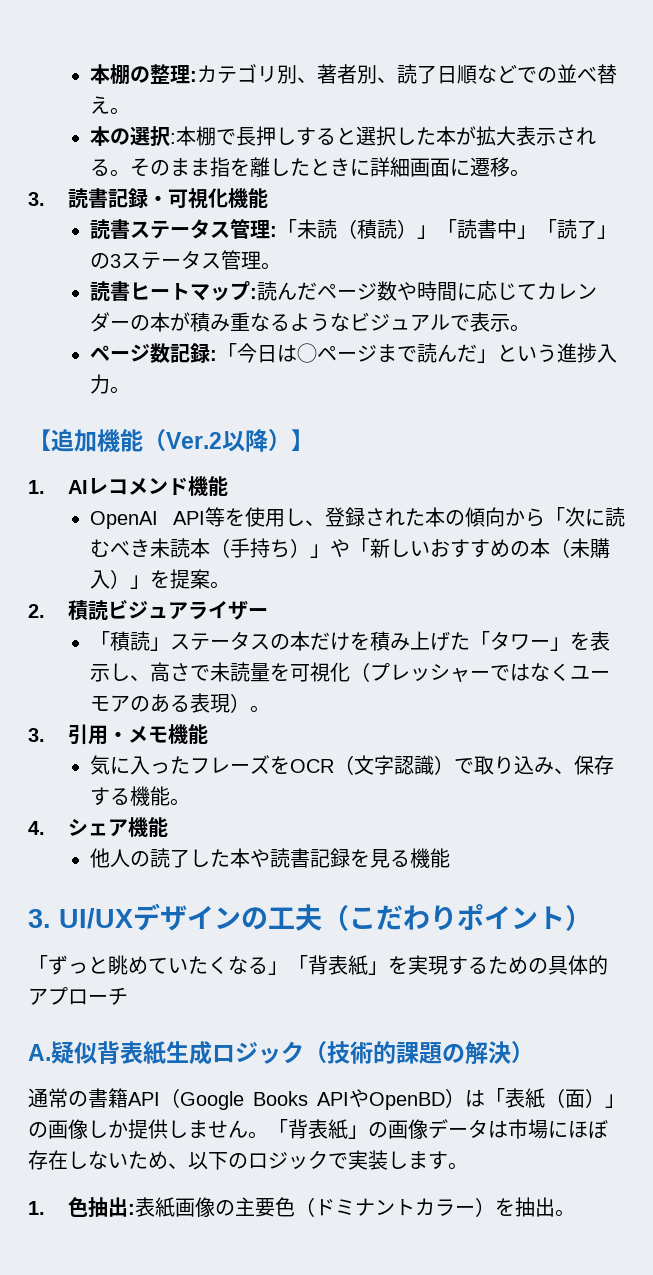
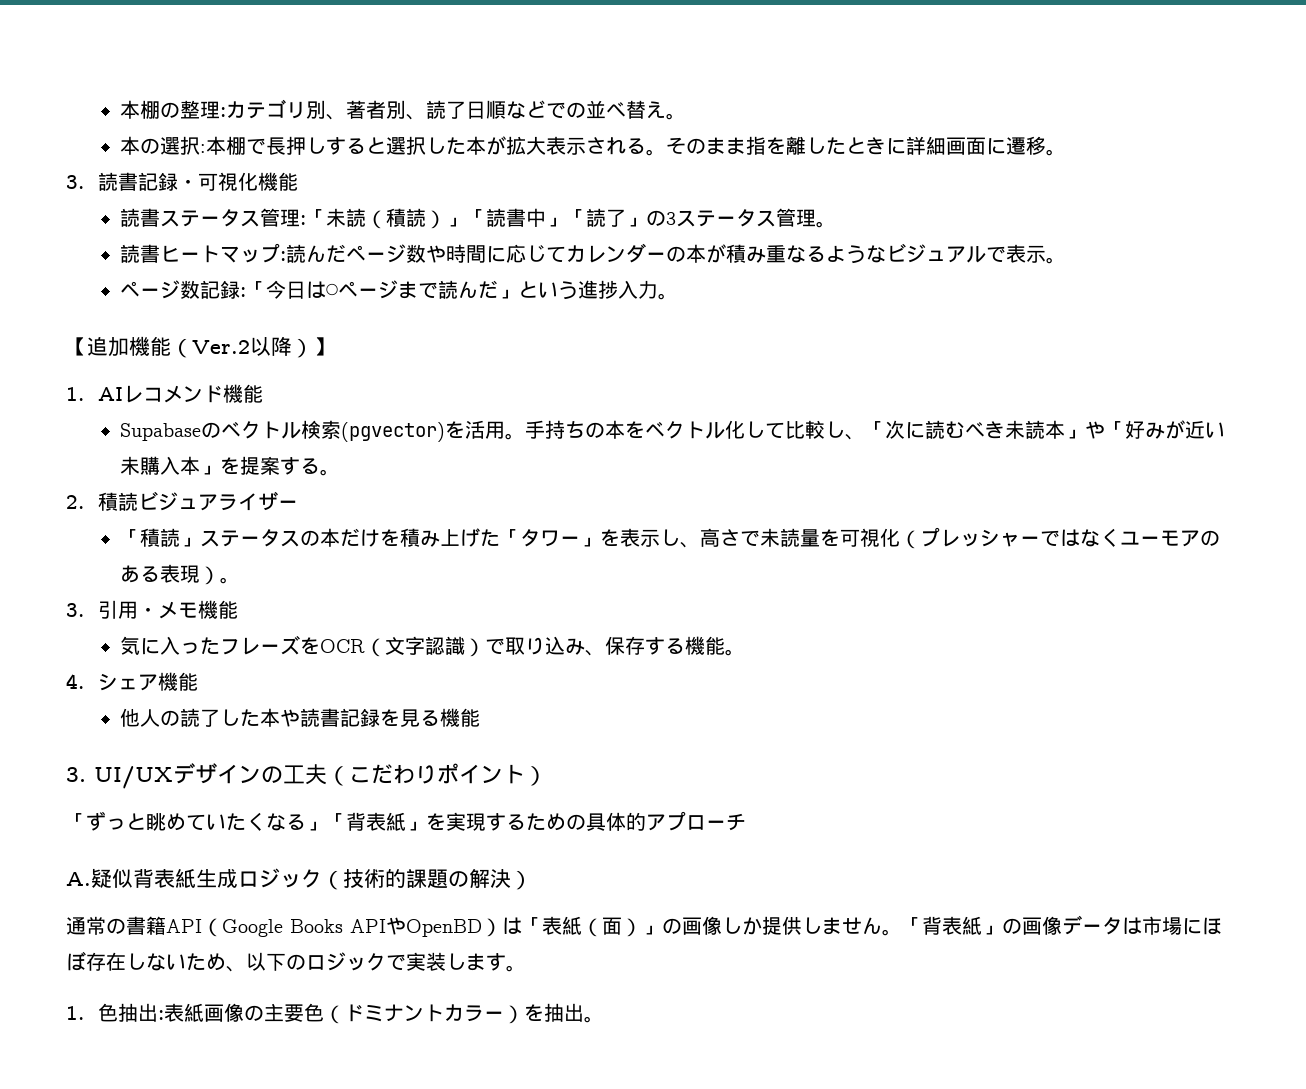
- OpenAI API等を使用し、登録された本の傾向から「次に読むべき未読本（手持ち）」や「新しいおすすめの本（未購入）」を提案。
+ Supabaseのベクトル検索(pgvector)を活用。手持ちの本をベクトル化して比較し、「次に読むべき未読本」や「好みが近い未購入本」を提案する。

